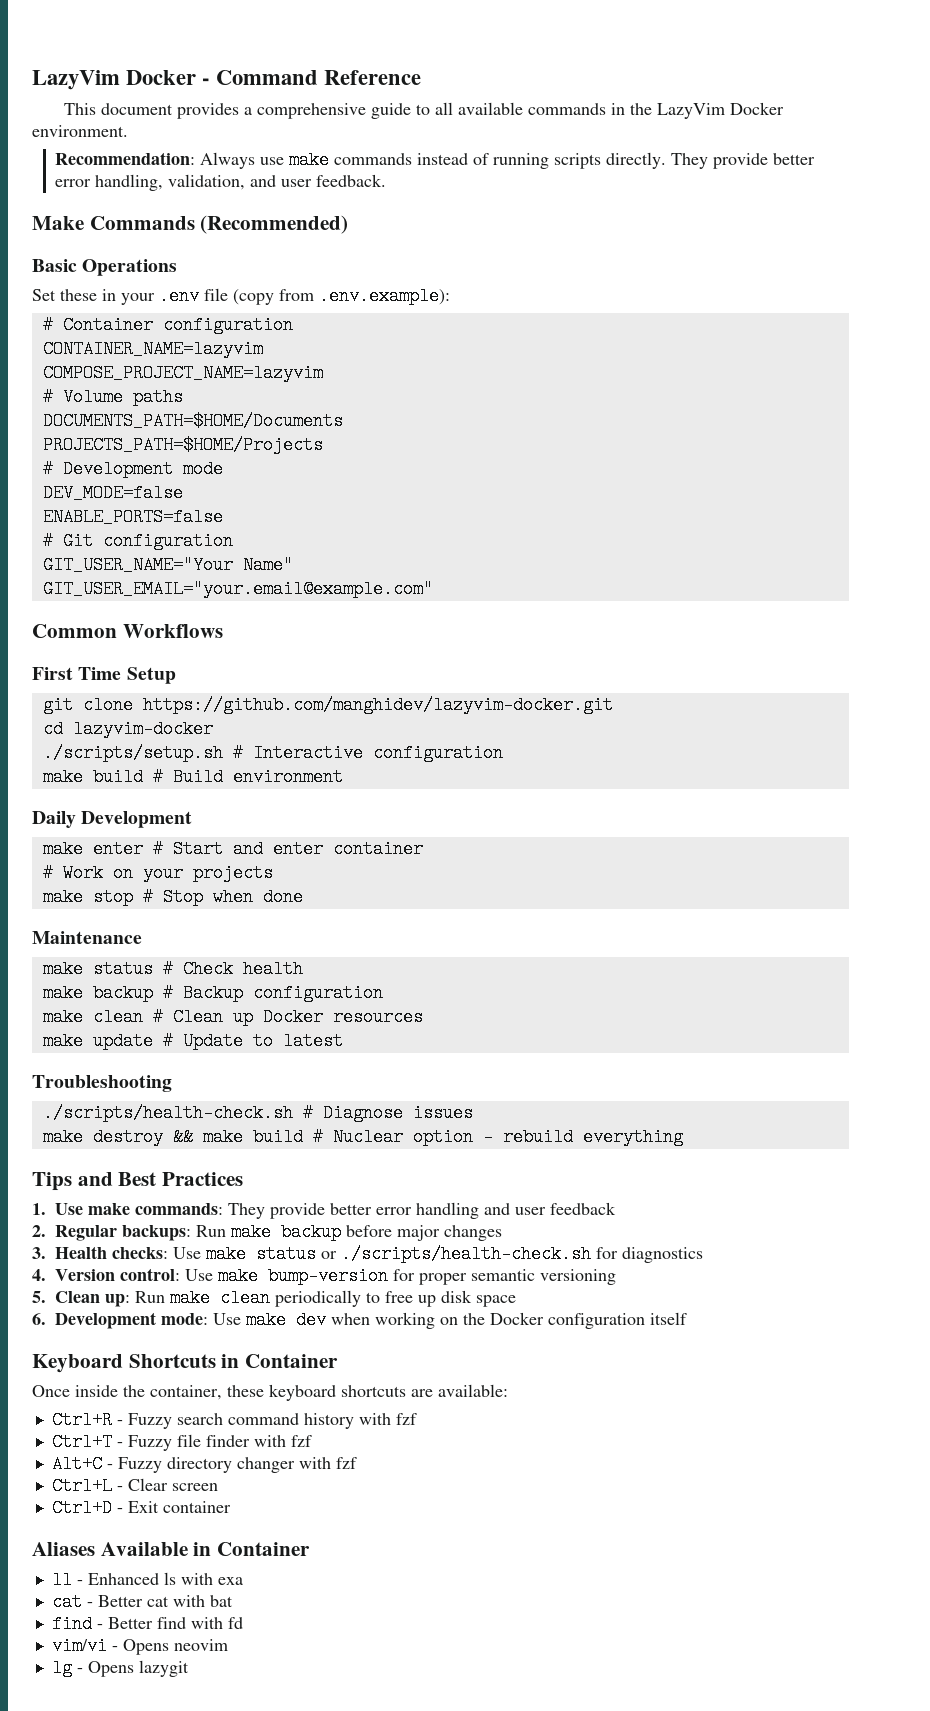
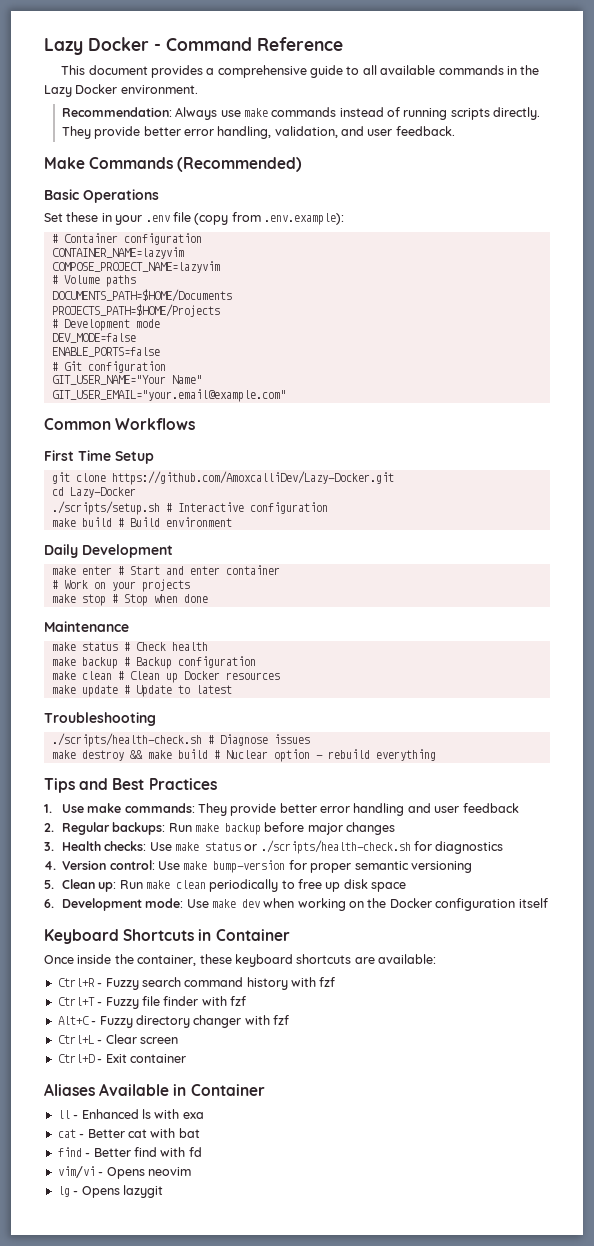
- LazyVim Docker - Command Reference
+ Lazy Docker - Command Reference
- This document provides a comprehensive guide to all available commands in the LazyVim Docker environment.
+ This document provides a comprehensive guide to all available commands in the Lazy Docker environment.
- git clone https://github.com/manghidev/lazyvim-docker.git
+ git clone https://github.com/AmoxcalliDev/Lazy-Docker.git
- cd lazyvim-docker
+ cd Lazy-Docker

